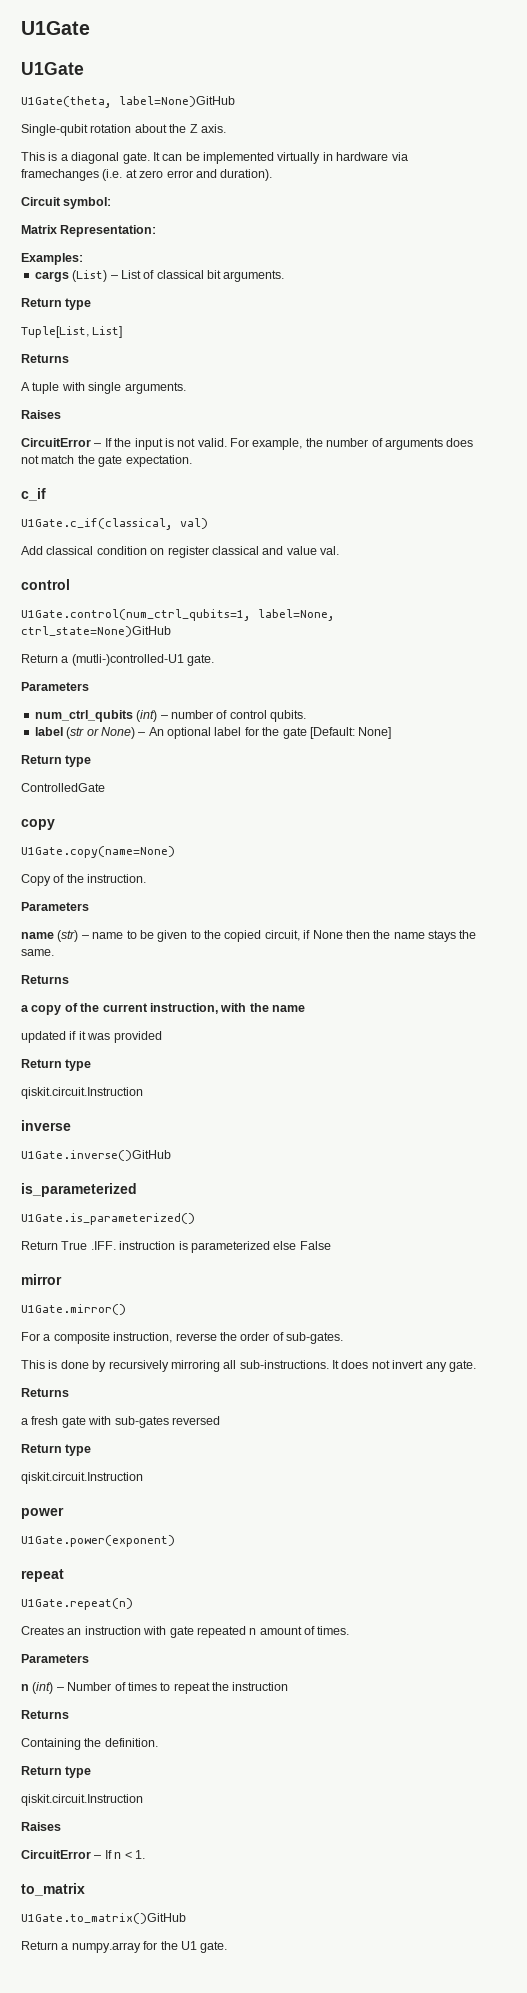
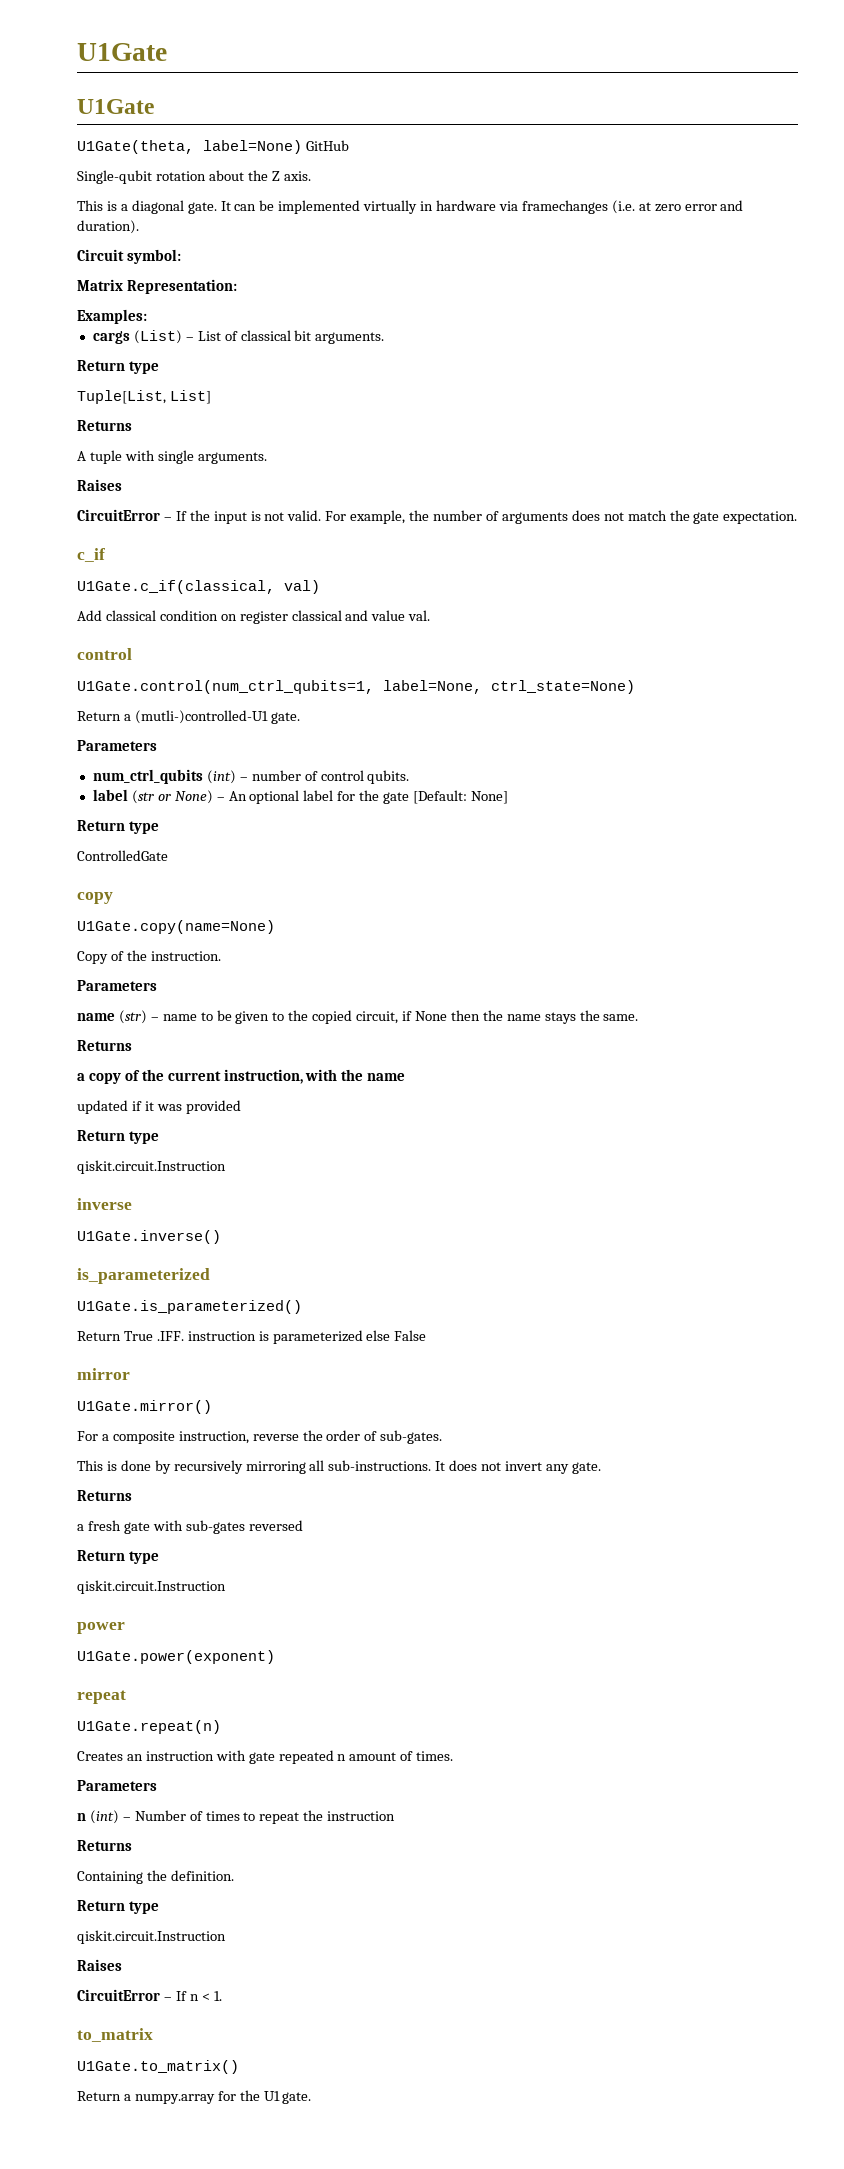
- U1Gate(theta, label=None)GitHub
+ U1Gate(theta, label=None) GitHub
- U1Gate.control(num_ctrl_qubits=1, label=None, ctrl_state=None)GitHub
+ U1Gate.control(num_ctrl_qubits=1, label=None, ctrl_state=None)
- U1Gate.inverse()GitHub
+ U1Gate.inverse()
- U1Gate.to_matrix()GitHub
+ U1Gate.to_matrix()

